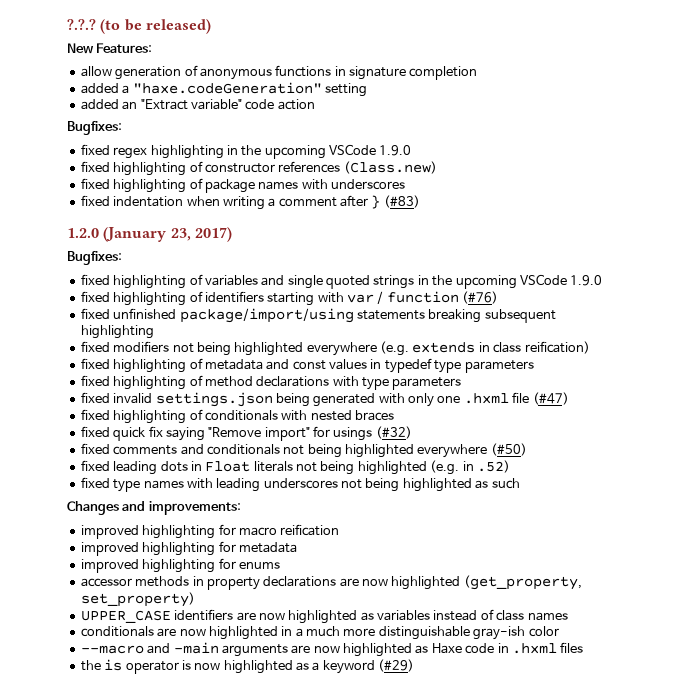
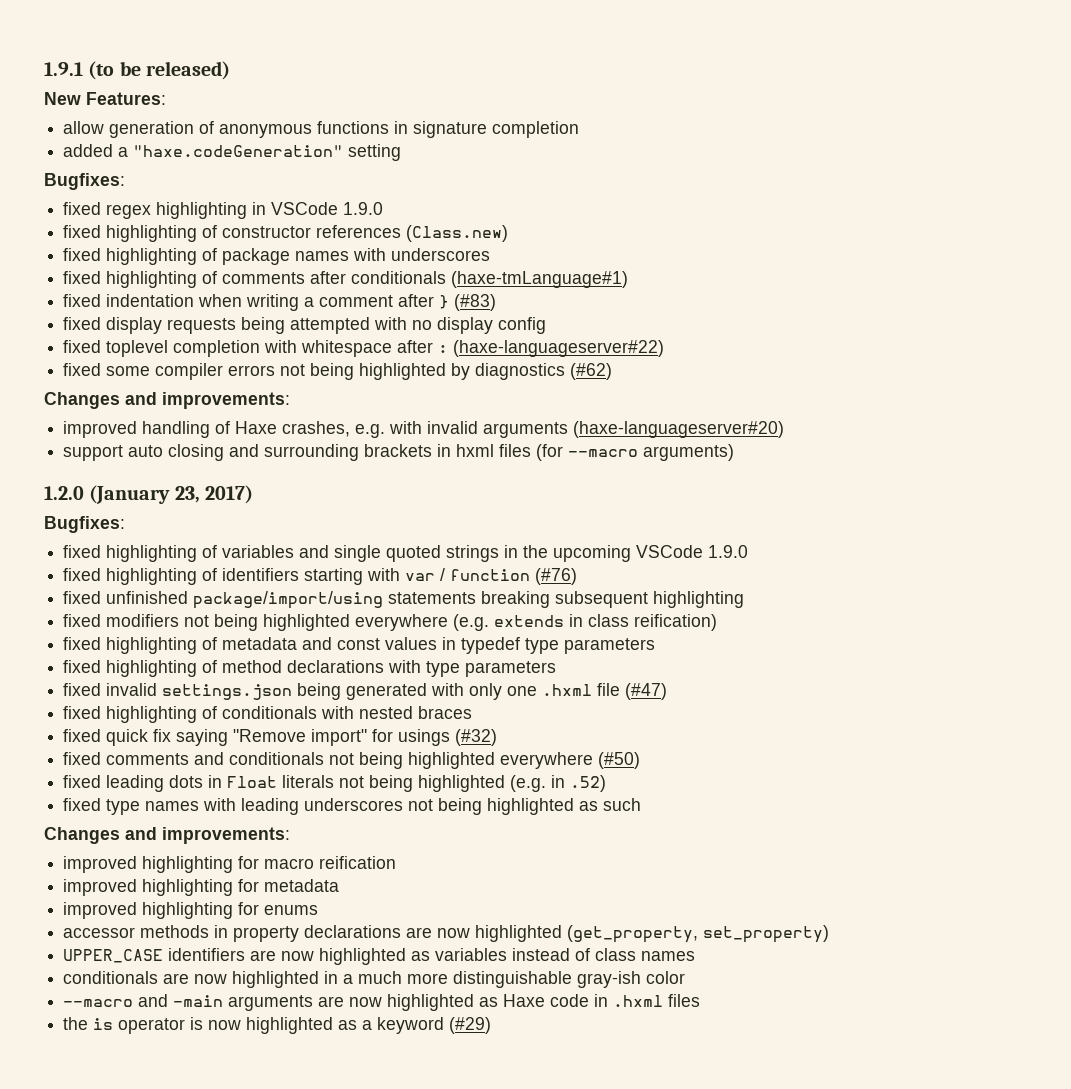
- ?.?.? (to be released)
+ 1.9.1 (to be released)
- added an "Extract variable" code action
- fixed regex highlighting in the upcoming VSCode 1.9.0
+ fixed regex highlighting in VSCode 1.9.0
+ fixed highlighting of comments after conditionals (haxe-tmLanguage#1)
+ fixed display requests being attempted with no display config
+ fixed toplevel completion with whitespace after : (haxe-languageserver#22)
+ fixed some compiler errors not being highlighted by diagnostics (#62)
+ Changes and improvements:
+ improved handling of Haxe crashes, e.g. with invalid arguments (haxe-languageserver#20)
+ support auto closing and surrounding brackets in hxml files (for --macro arguments)

